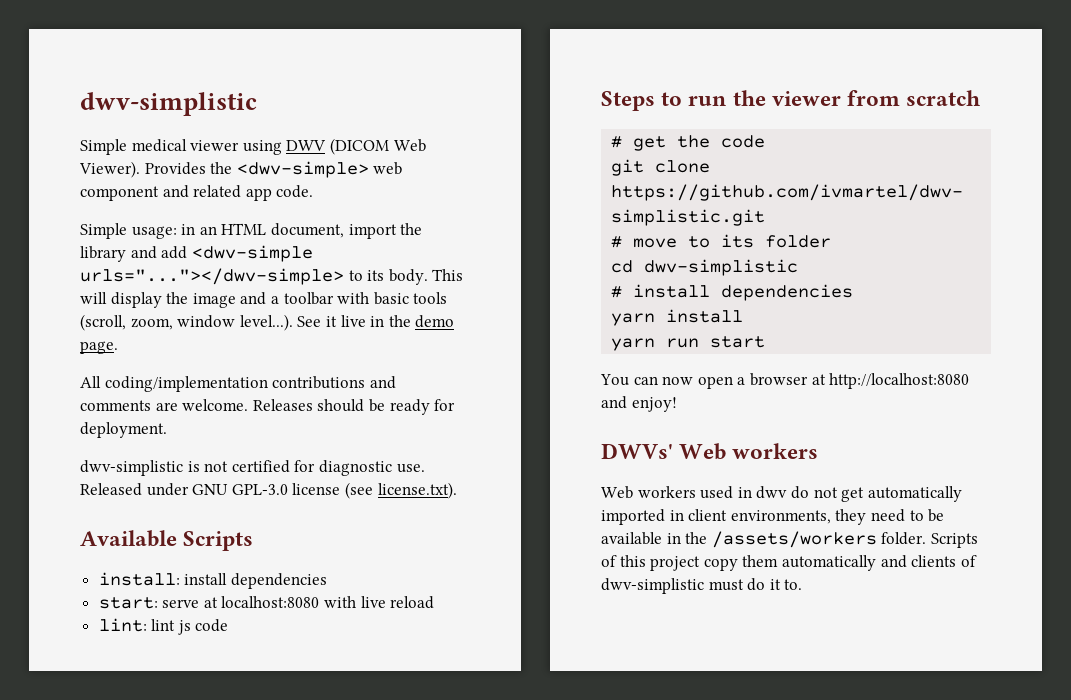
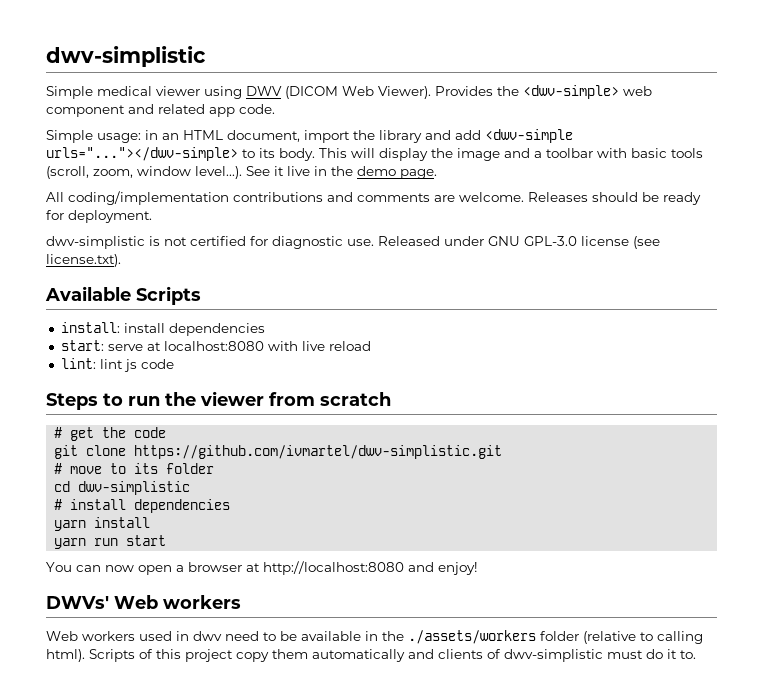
- Web workers used in dwv do not get automatically imported in client environments, they need to be available in the /assets/workers folder.
+ Web workers used in dwv need to be available in the ./assets/workers folder (relative to calling html).

